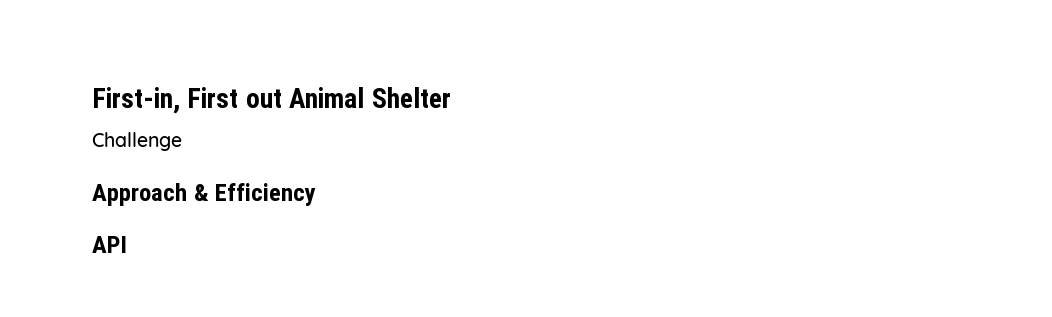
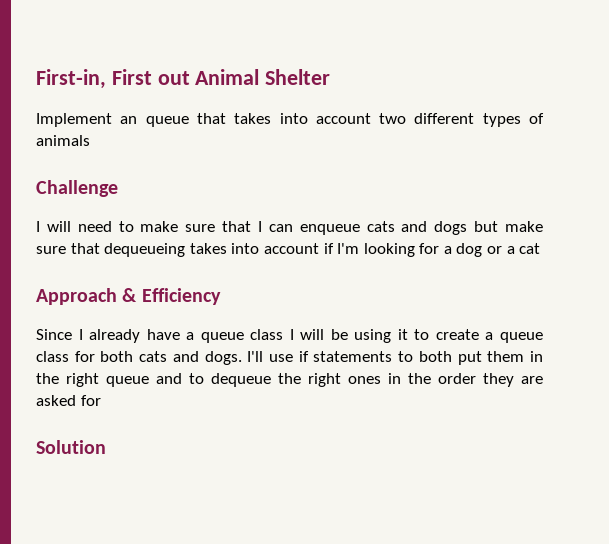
+ Implement an queue that takes into account two different types of animals
  Challenge
+ I will need to make sure that I can enqueue cats and dogs but make sure that dequeueing takes into account if I'm looking for a dog or a cat
  Approach & Efficiency
- API
+ Since I already have a queue class I will be using it to create a queue class for both cats and dogs. I'll use if statements to both put them in the right queue and to dequeue the right ones in the order they are asked for
+ Solution

